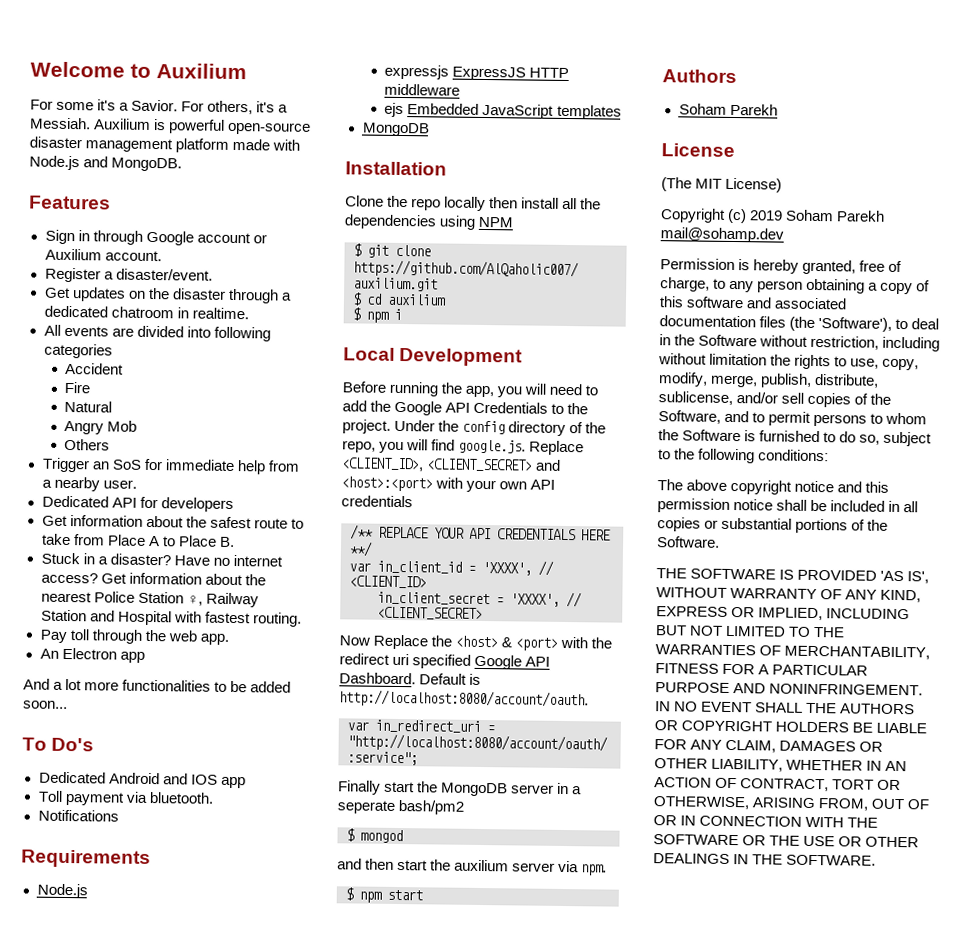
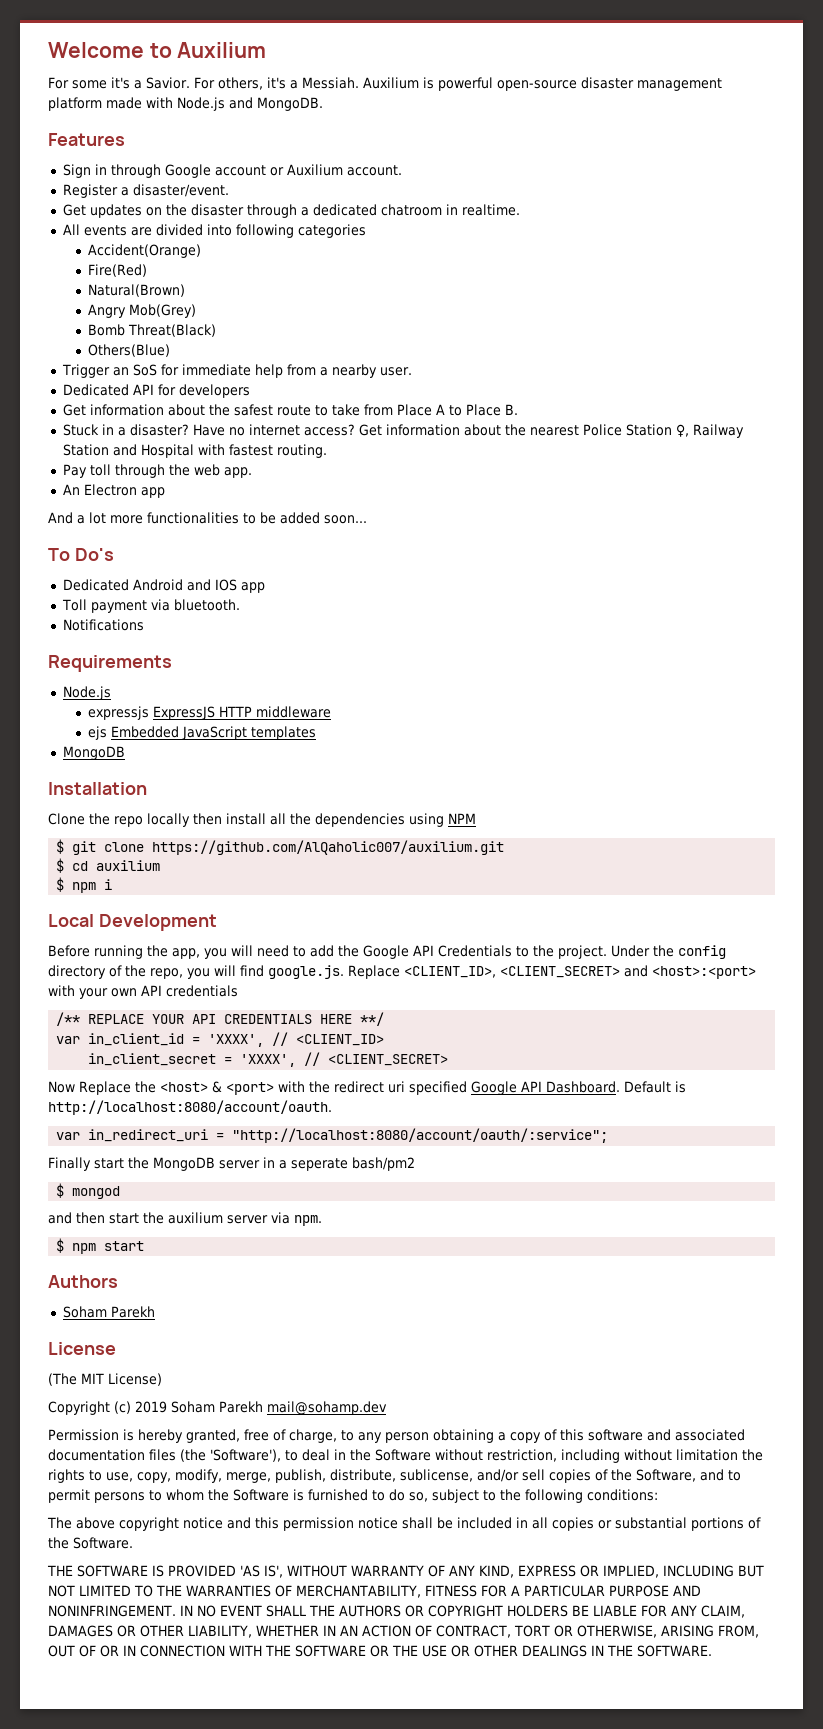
- Accident
- Fire
- Natural
- Angry Mob
- Others
+ Accident(Orange)
+ Fire(Red)
+ Natural(Brown)
+ Angry Mob(Grey)
+ Bomb Threat(Black)
+ Others(Blue)

